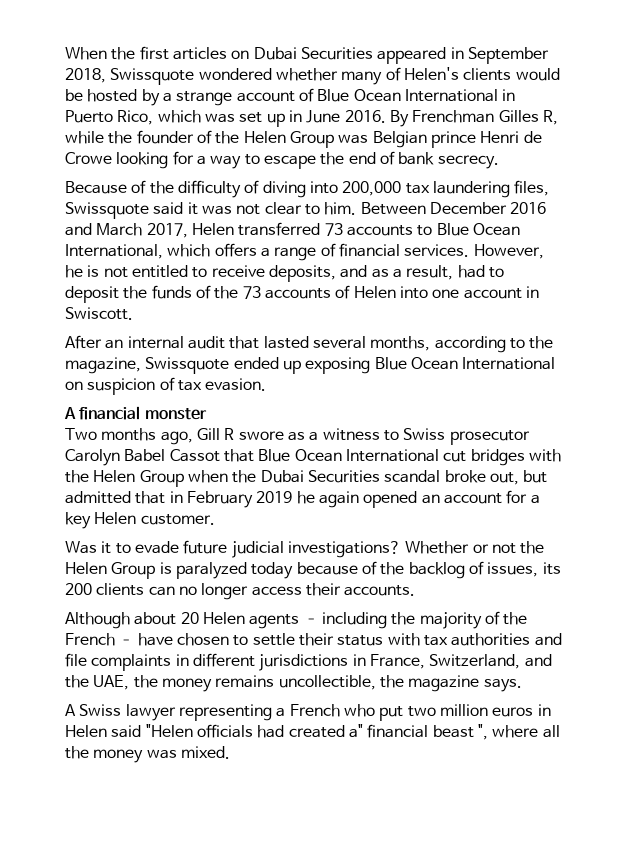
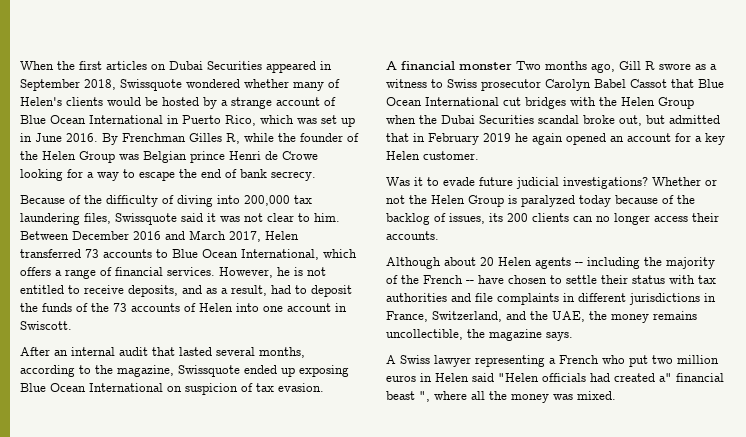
- A financial monster
- Two months ago, Gill R swore as a witness to Swiss prosecutor Carolyn Babel Cassot that Blue Ocean International cut bridges with the Helen Group when the Dubai Securities scandal broke out, but admitted that in February 2019 he again opened an account for a key Helen customer.
+ A financial monster Two months ago, Gill R swore as a witness to Swiss prosecutor Carolyn Babel Cassot that Blue Ocean International cut bridges with the Helen Group when the Dubai Securities scandal broke out, but admitted that in February 2019 he again opened an account for a key Helen customer.
- Although about 20 Helen agents – including the majority of the French – have chosen to settle their status with tax authorities and file complaints in different jurisdictions in France, Switzerland, and the UAE, the money remains uncollectible, the magazine says.
+ Although about 20 Helen agents -- including the majority of the French -- have chosen to settle their status with tax authorities and file complaints in different jurisdictions in France, Switzerland, and the UAE, the money remains uncollectible, the magazine says.

